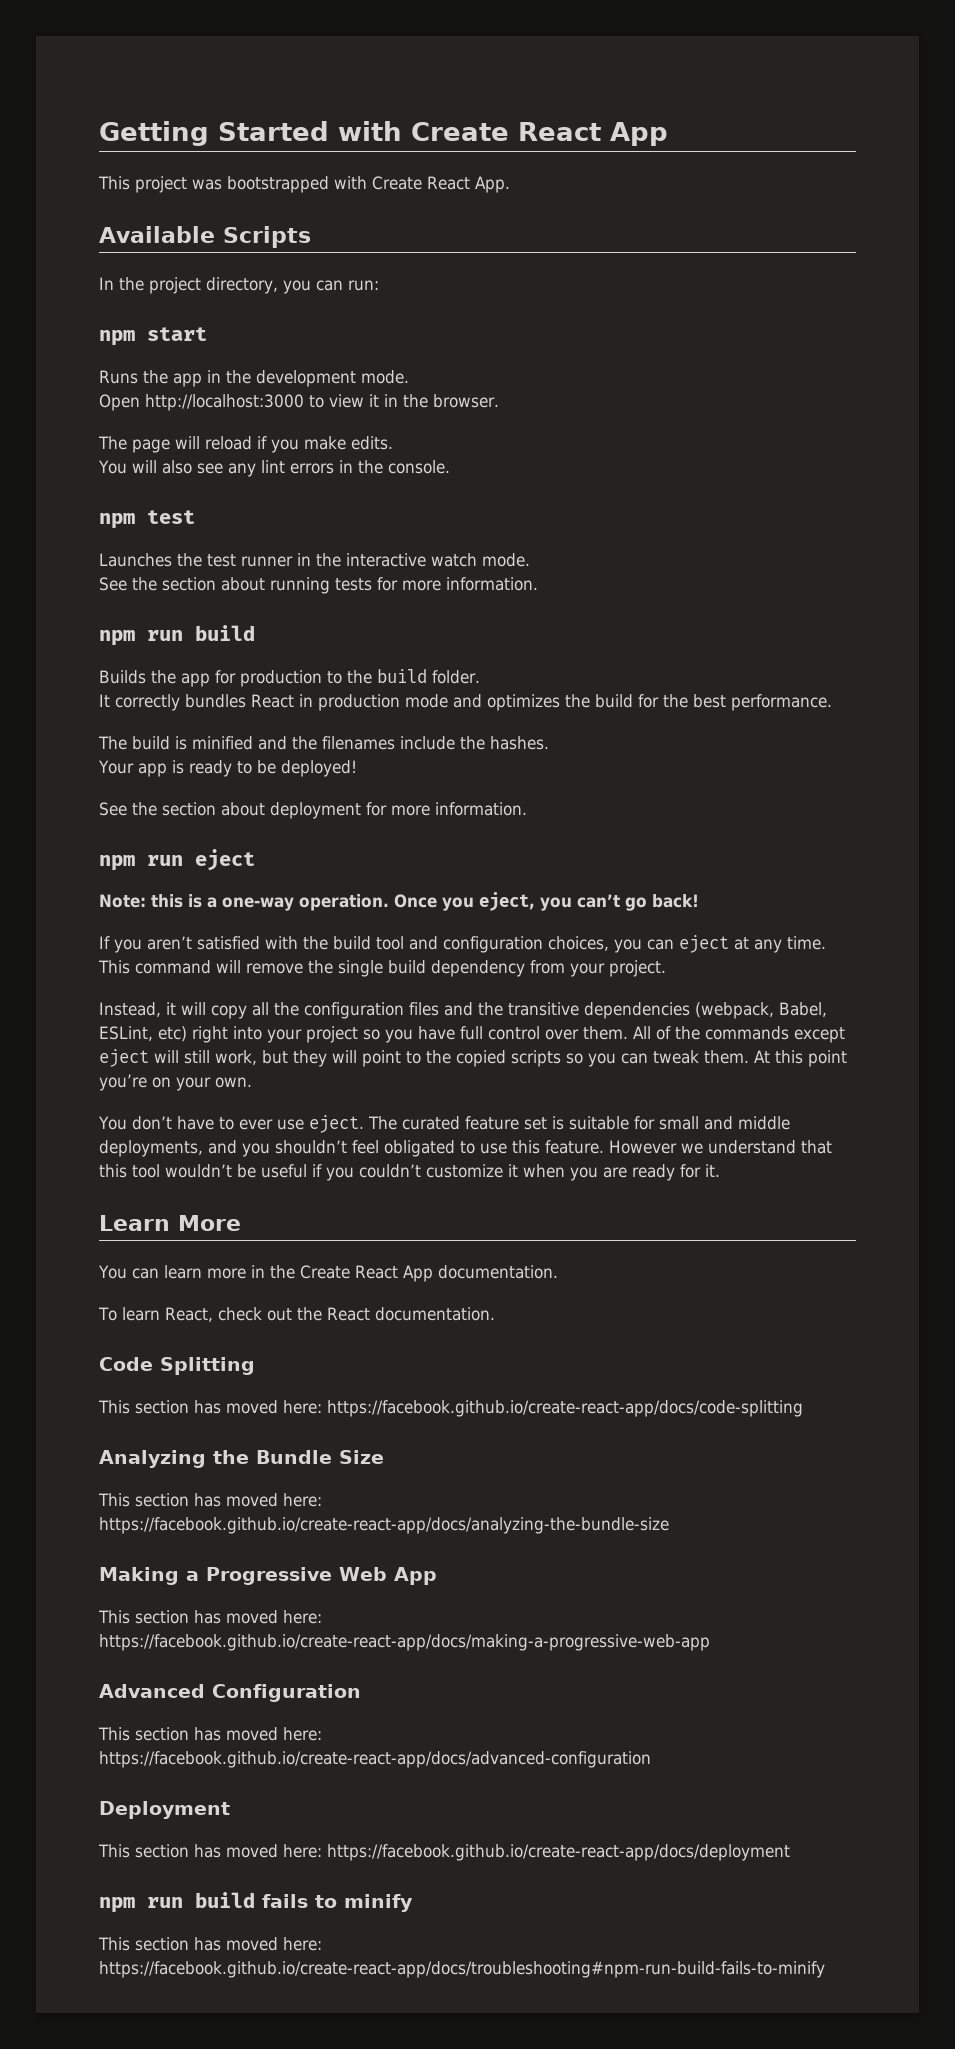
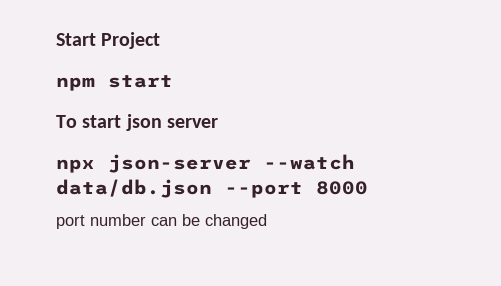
- Getting Started with Create React App
- This project was bootstrapped with Create React App.
- Available Scripts
- In the project directory, you can run:
+ Start Project
  npm start
- Runs the app in the development mode.
- Open http://localhost:3000 to view it in the browser.
- The page will reload if you make edits.
- You will also see any lint errors in the console.
- npm test
- Launches the test runner in the interactive watch mode.
- See the section about running tests for more information.
- npm run build
- Builds the app for production to the build folder.
- It correctly bundles React in production mode and optimizes the build for the best performance.
- The build is minified and the filenames include the hashes.
- Your app is ready to be deployed!
- See the section about deployment for more information.
- npm run eject
- Note: this is a one-way operation. Once you eject, you can’t go back!
- If you aren’t satisfied with the build tool and configuration choices, you can eject at any time. This command will remove the single build dependency from your project.
- Instead, it will copy all the configuration files and the transitive dependencies (webpack, Babel, ESLint, etc) right into your project so you have full control over them. All of the commands except eject will still work, but they will point to the copied scripts so you can tweak them. At this point you’re on your own.
- You don’t have to ever use eject. The curated feature set is suitable for small and middle deployments, and you shouldn’t feel obligated to use this feature. However we understand that this tool wouldn’t be useful if you couldn’t customize it when you are ready for it.
- Learn More
- You can learn more in the Create React App documentation.
- To learn React, check out the React documentation.
- Code Splitting
- This section has moved here: https://facebook.github.io/create-react-app/docs/code-splitting
- Analyzing the Bundle Size
- This section has moved here: https://facebook.github.io/create-react-app/docs/analyzing-the-bundle-size
- Making a Progressive Web App
- This section has moved here: https://facebook.github.io/create-react-app/docs/making-a-progressive-web-app
- Advanced Configuration
- This section has moved here: https://facebook.github.io/create-react-app/docs/advanced-configuration
- Deployment
- This section has moved here: https://facebook.github.io/create-react-app/docs/deployment
- npm run build fails to minify
- This section has moved here: https://facebook.github.io/create-react-app/docs/troubleshooting#npm-run-build-fails-to-minify
+ To start json server
+ npx json-server --watch data/db.json --port 8000
+ port number can be changed

